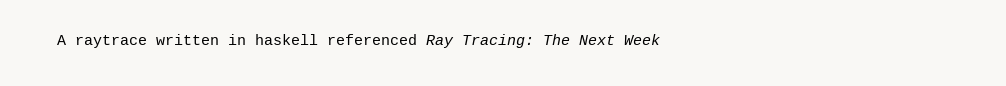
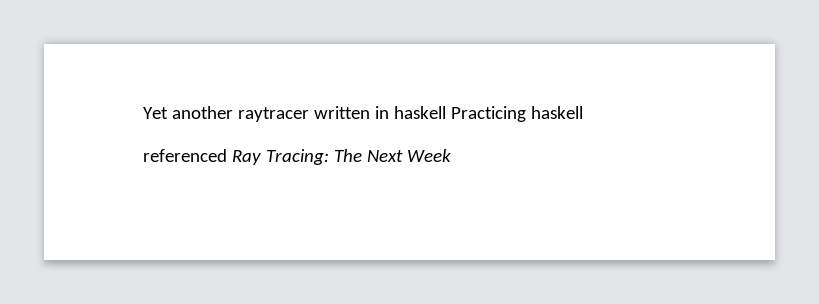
- A raytrace written in haskell referenced Ray Tracing: The Next Week
+ Yet another raytracer written in haskell Practicing haskell
+ referenced Ray Tracing: The Next Week

